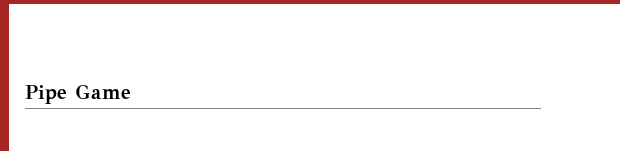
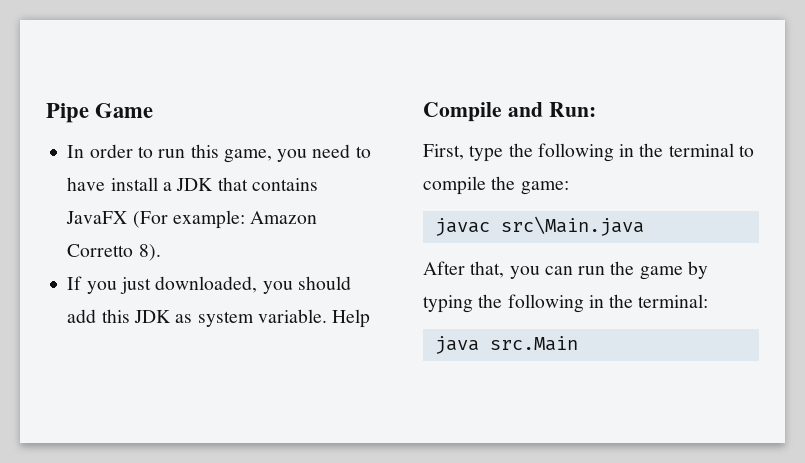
+ In order to run this game, you need to have install a JDK that contains JavaFX (For example: Amazon Corretto 8).
+ If you just downloaded, you should add this JDK as system variable. Help
+ Compile and Run:
+ First, type the following in the terminal to compile the game:
+ javac src\Main.java
+ After that, you can run the game by typing the following in the terminal:
+ java src.Main

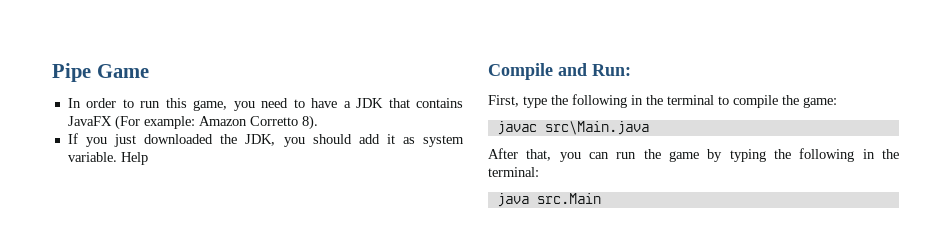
- In order to run this game, you need to have install a JDK that contains JavaFX (For example: Amazon Corretto 8).
+ In order to run this game, you need to have a JDK that contains JavaFX (For example: Amazon Corretto 8).
- If you just downloaded, you should add this JDK as system variable.
+ If you just downloaded the JDK, you should add it as system variable.

